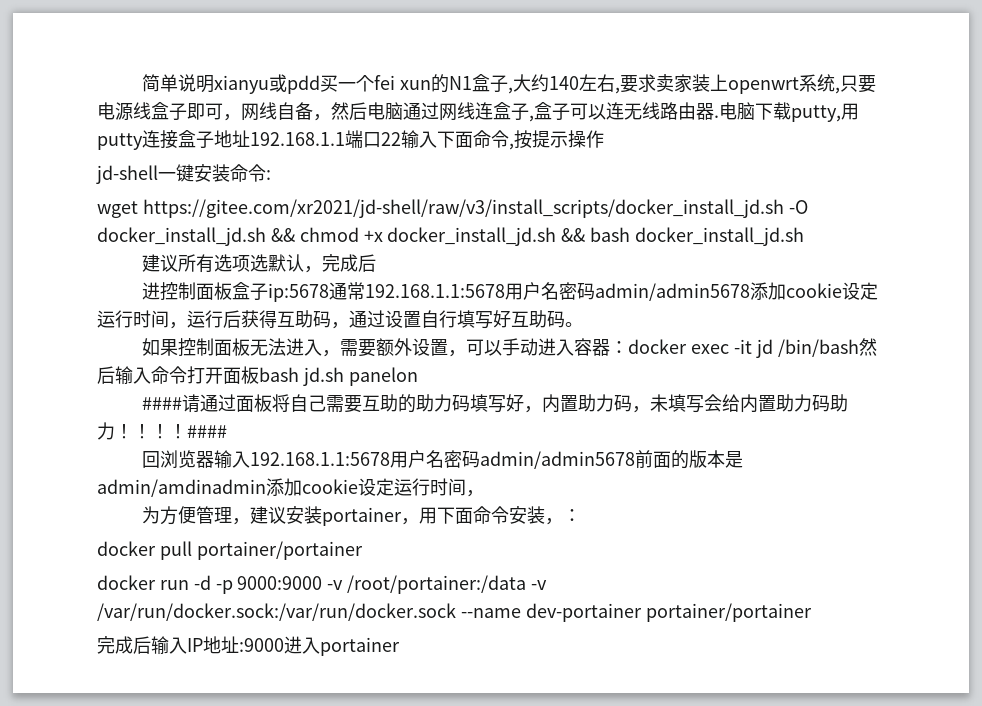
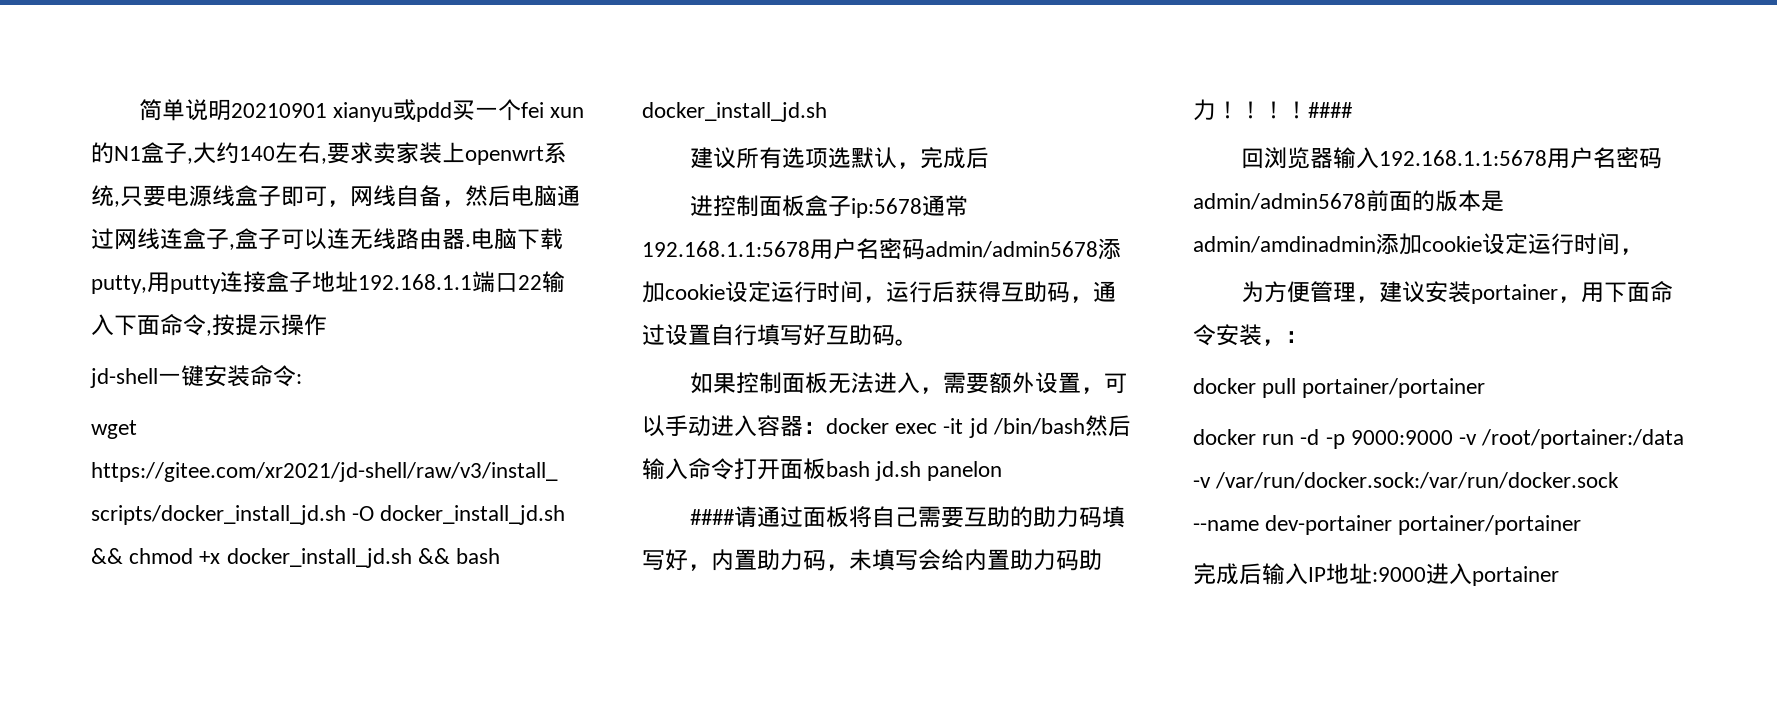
- 简单说明xianyu或pdd买一个fei xun的N1盒子,大约140左右,要求卖家装上openwrt系统,只要电源线盒子即可，网线自备，然后电脑通过网线连盒子,盒子可以连无线路由器.
+ 简单说明20210901 xianyu或pdd买一个fei xun的N1盒子,大约140左右,要求卖家装上openwrt系统,只要电源线盒子即可，网线自备，然后电脑通过网线连盒子,盒子可以连无线路由器.

